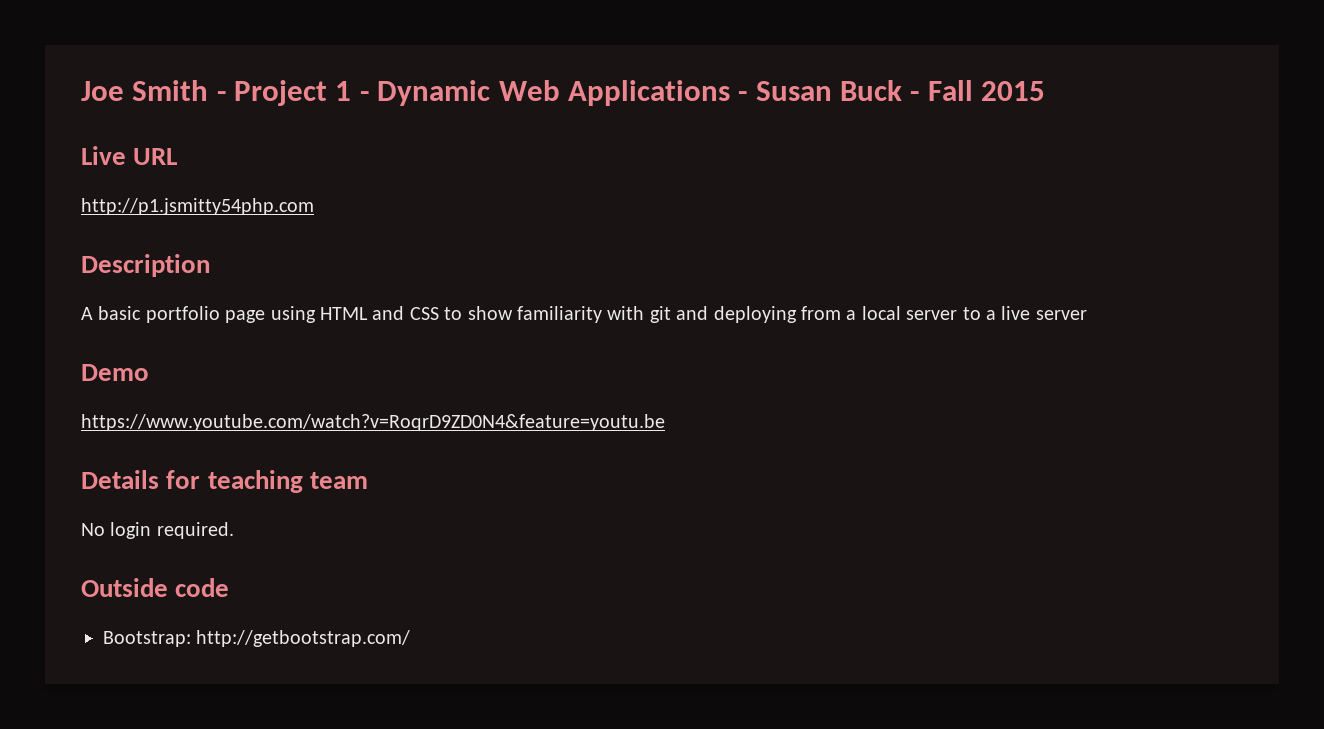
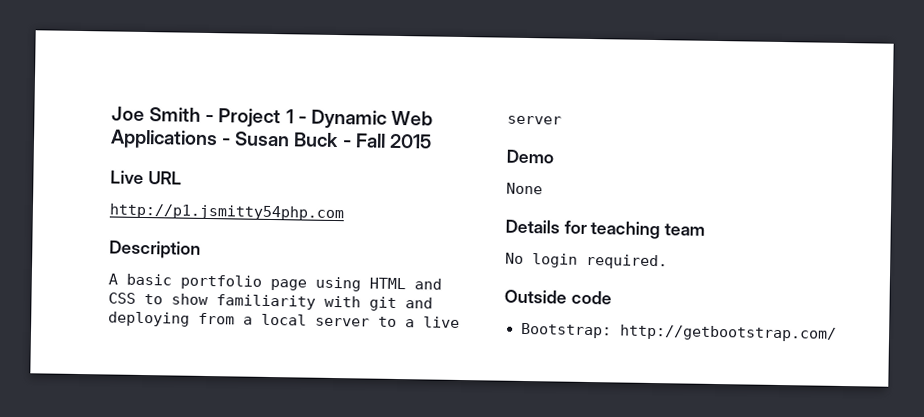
- https://www.youtube.com/watch?v=RoqrD9ZD0N4&feature=youtu.be
+ None

